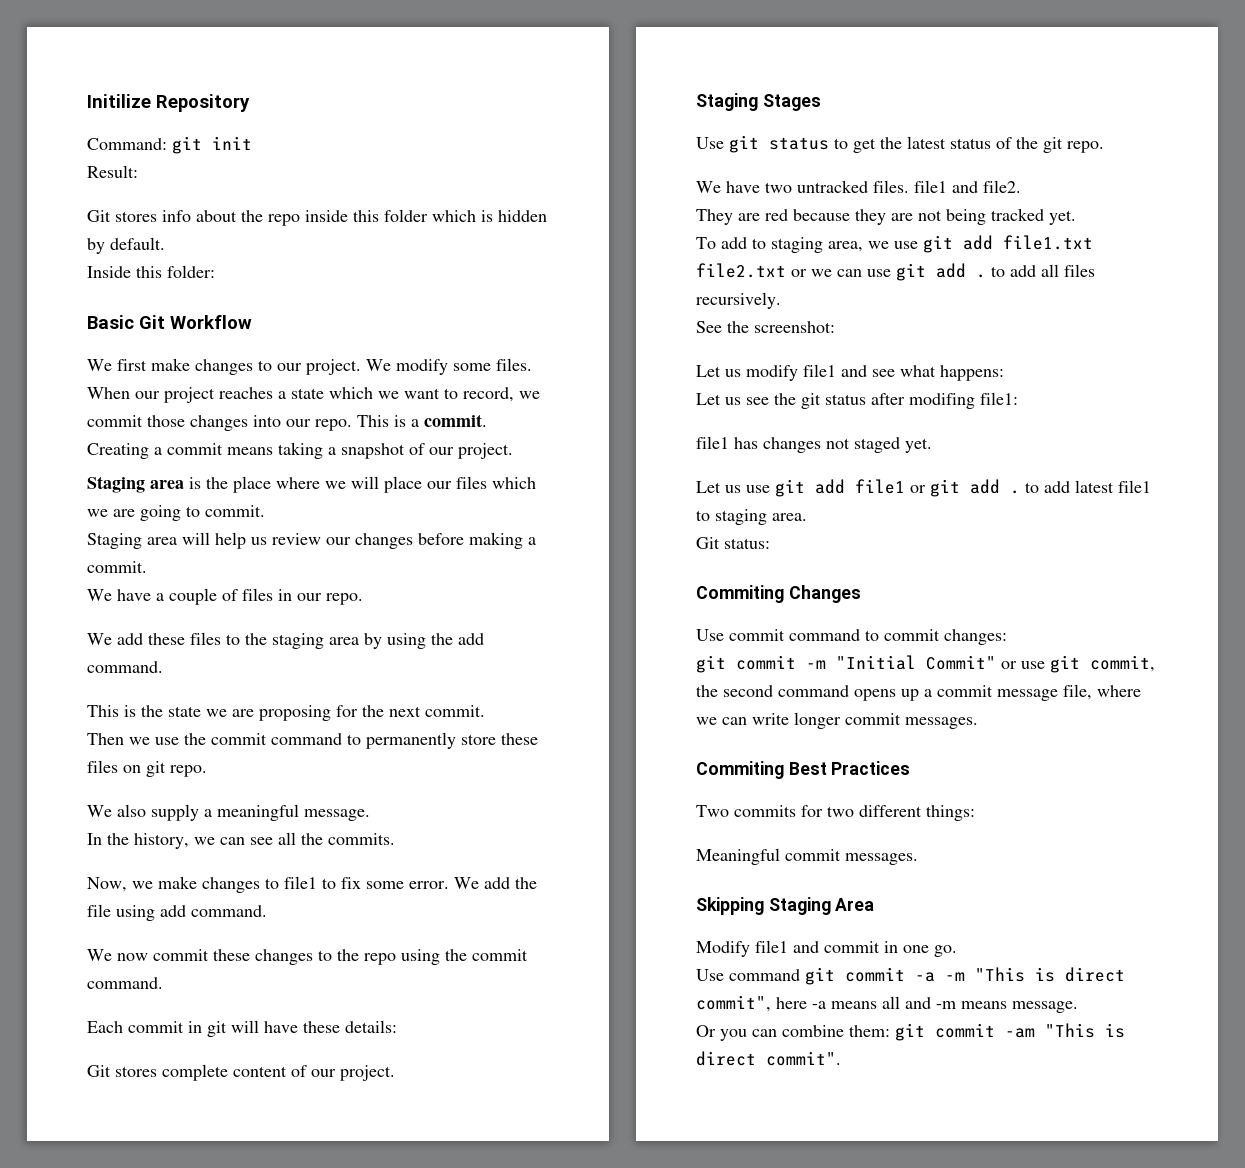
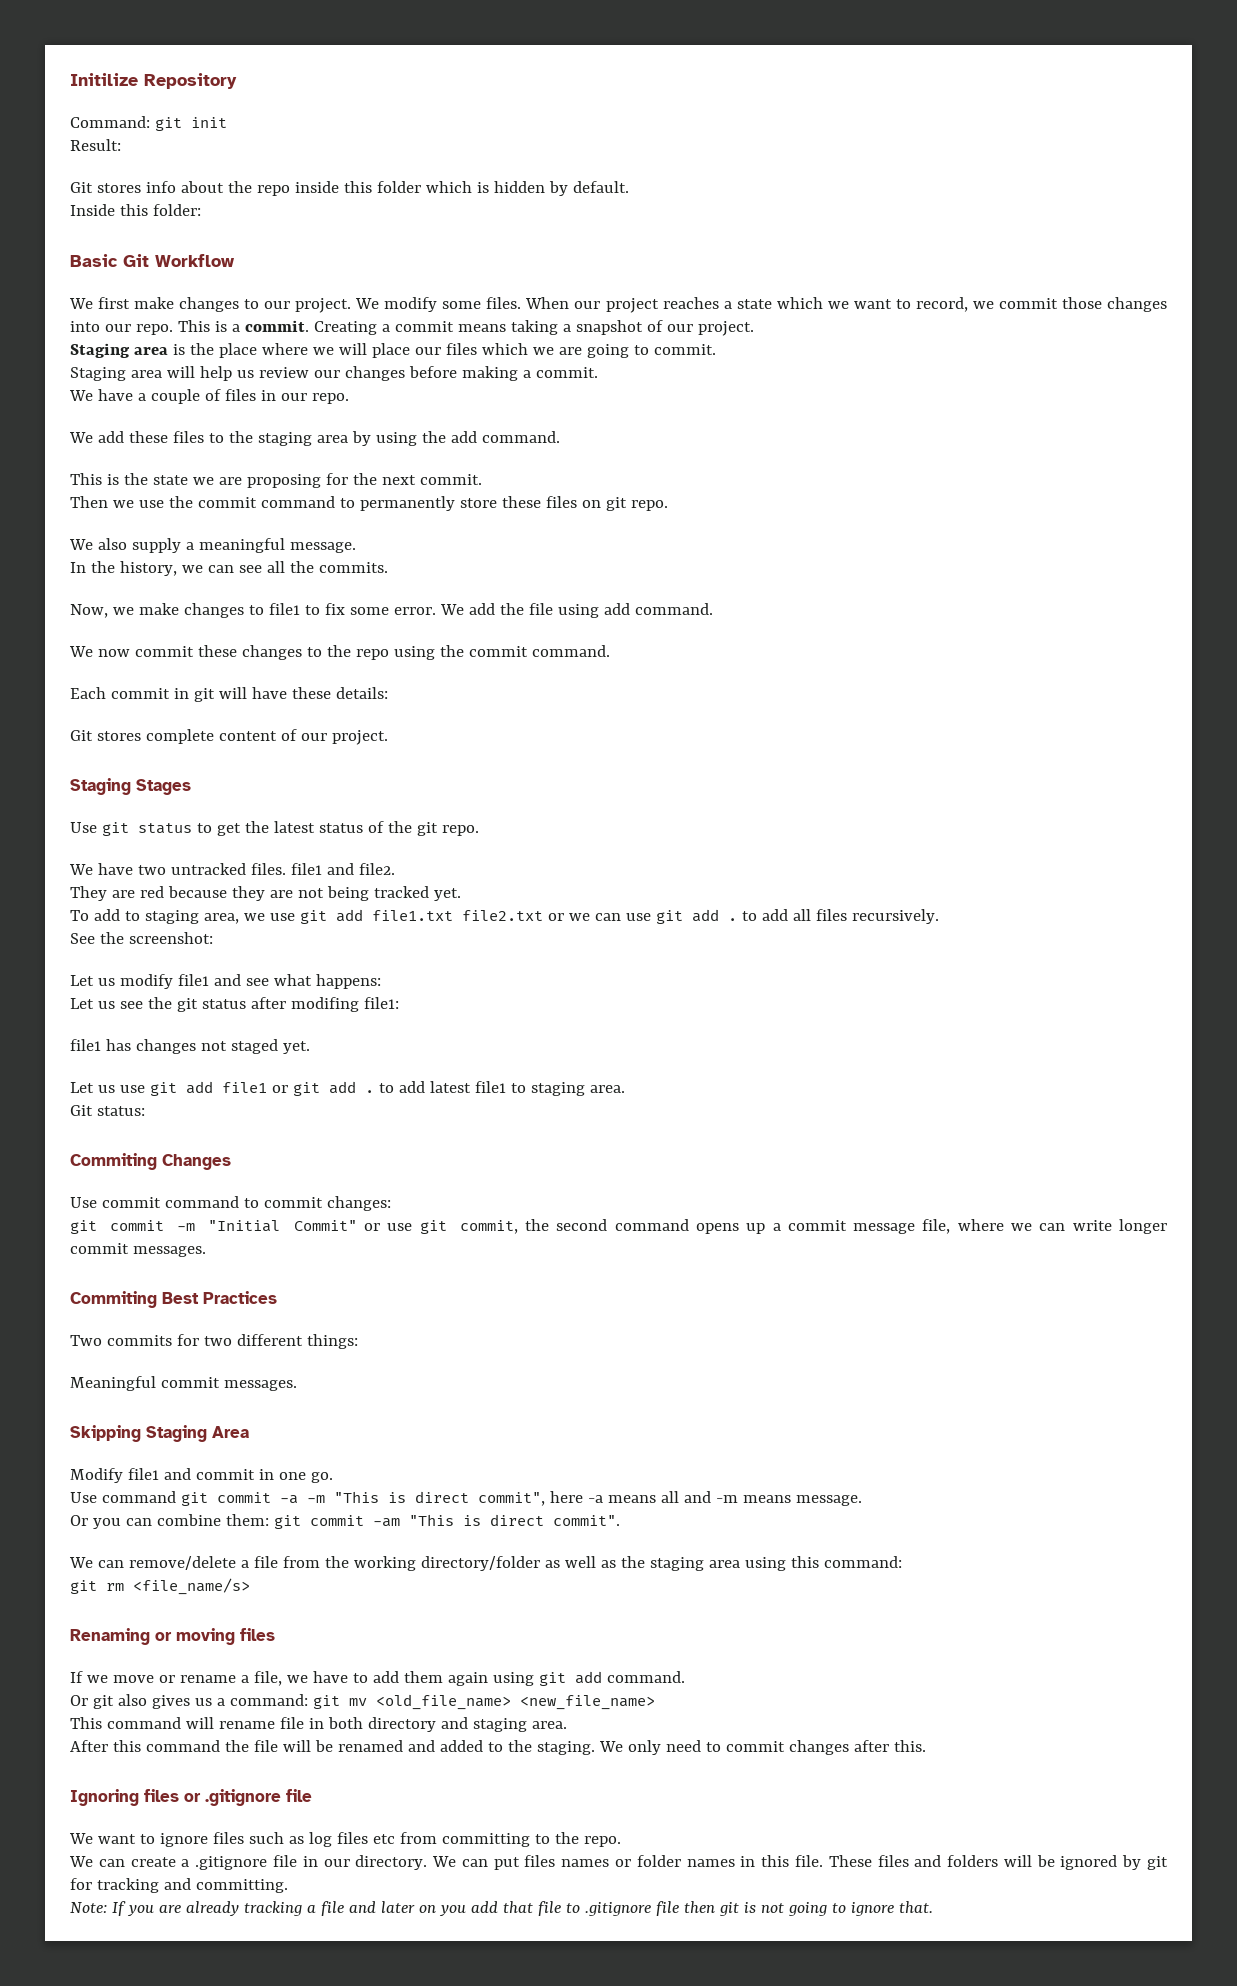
+ We can remove/delete a file from the working directory/folder as well as the staging area using this command:
+ git rm <file_name/s>
+ Renaming or moving files
+ If we move or rename a file, we have to add them again using git add command.
+ Or git also gives us a command: git mv <old_file_name> <new_file_name>
+ This command will rename file in both directory and staging area.
+ After this command the file will be renamed and added to the staging. We only need to commit changes after this.
+ Ignoring files or .gitignore file
+ We want to ignore files such as log files etc from committing to the repo.
+ We can create a .gitignore file in our directory. We can put files names or folder names in this file. These files and folders will be ignored by git for tracking and committing.
+ Note: If you are already tracking a file and later on you add that file to .gitignore file then git is not going to ignore that.

